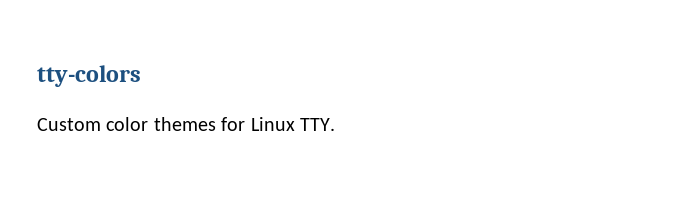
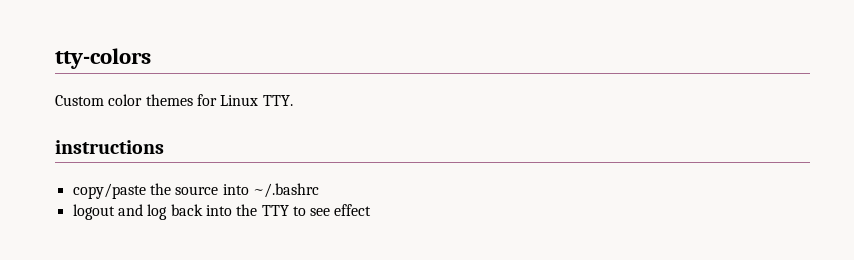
+ instructions
+ copy/paste the source into ~/.bashrc
+ logout and log back into the TTY to see effect

